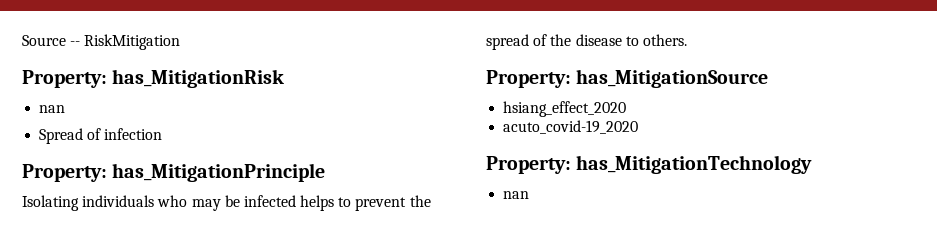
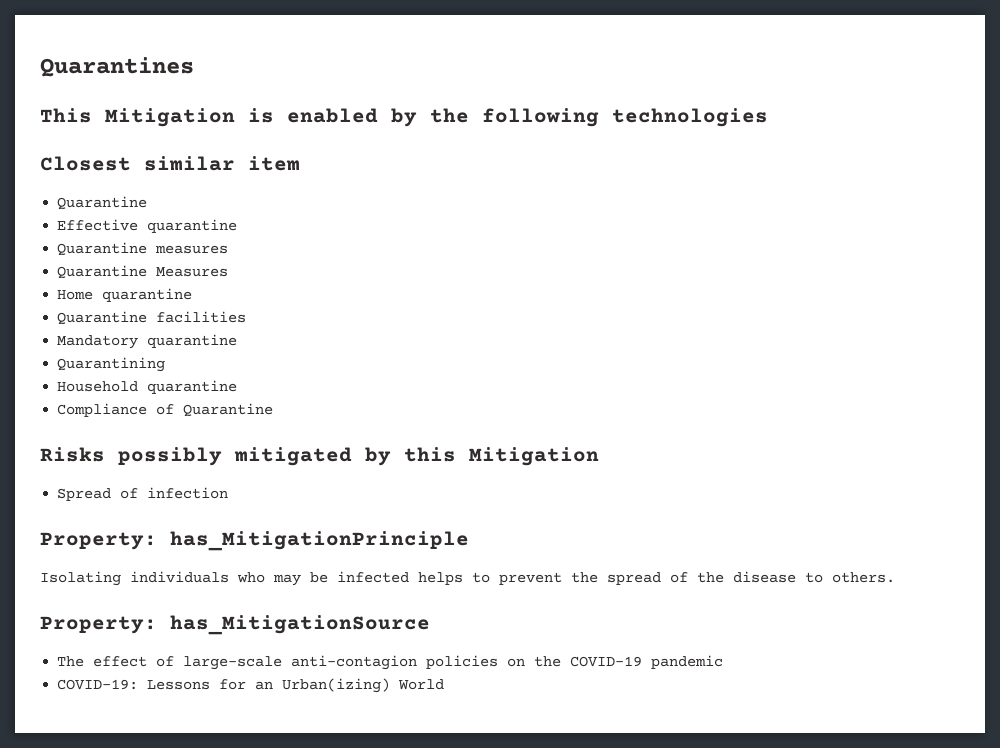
- Source -- RiskMitigation
- Property: has_MitigationRisk
- nan
+ Quarantines
+ This Mitigation is enabled by the following technologies
+ Closest similar item
+ Quarantine
+ Effective quarantine
+ Quarantine measures
+ Quarantine Measures
+ Home quarantine
+ Quarantine facilities
+ Mandatory quarantine
+ Quarantining
+ Household quarantine
+ Compliance of Quarantine
+ Risks possibly mitigated by this Mitigation
- hsiang_effect_2020
- acuto_covid-19_2020
- Property: has_MitigationTechnology
- nan
+ The effect of large-scale anti-contagion policies on the COVID-19 pandemic
+ COVID-19: Lessons for an Urban(izing) World

